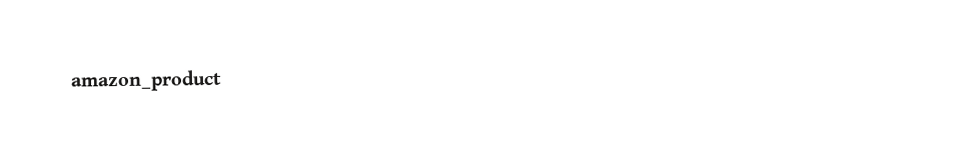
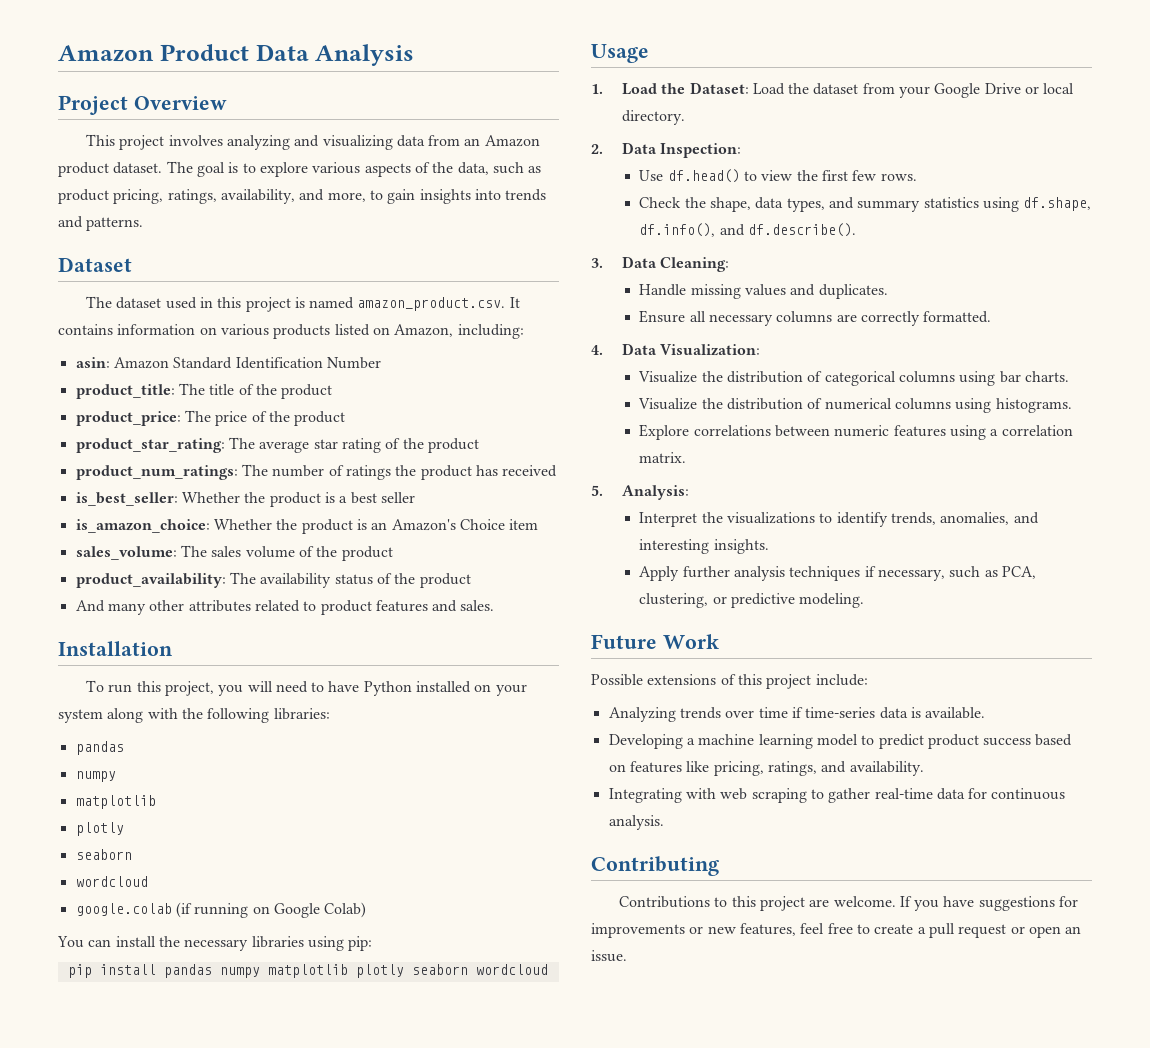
- amazon_product
+ Amazon Product Data Analysis
+ Project Overview
+ This project involves analyzing and visualizing data from an Amazon product dataset. The goal is to explore various aspects of the data, such as product pricing, ratings, availability, and more, to gain insights into trends and patterns.
+ Dataset
+ The dataset used in this project is named amazon_product.csv. It contains information on various products listed on Amazon, including:
+ asin: Amazon Standard Identification Number
+ product_title: The title of the product
+ product_price: The price of the product
+ product_star_rating: The average star rating of the product
+ product_num_ratings: The number of ratings the product has received
+ is_best_seller: Whether the product is a best seller
+ is_amazon_choice: Whether the product is an Amazon's Choice item
+ sales_volume: The sales volume of the product
+ product_availability: The availability status of the product
+ And many other attributes related to product features and sales.
+ Installation
+ To run this project, you will need to have Python installed on your system along with the following libraries:
+ pandas
+ numpy
+ matplotlib
+ plotly
+ seaborn
+ wordcloud
+ google.colab (if running on Google Colab)
+ You can install the necessary libraries using pip:
+ pip install pandas numpy matplotlib plotly seaborn wordcloud
+ Usage
+ 1. Load the Dataset: Load the dataset from your Google Drive or local directory.
+ 2. Data Inspection:
+ Use df.head() to view the first few rows.
+ Check the shape, data types, and summary statistics using df.shape, df.info(), and df.describe().
+ 3. Data Cleaning:
+ Handle missing values and duplicates.
+ Ensure all necessary columns are correctly formatted.
+ 4. Data Visualization:
+ Visualize the distribution of categorical columns using bar charts.
+ Visualize the distribution of numerical columns using histograms.
+ Explore correlations between numeric features using a correlation matrix.
+ 5. Analysis:
+ Interpret the visualizations to identify trends, anomalies, and interesting insights.
+ Apply further analysis techniques if necessary, such as PCA, clustering, or predictive modeling.
+ Future Work
+ Possible extensions of this project include:
+ Analyzing trends over time if time-series data is available.
+ Developing a machine learning model to predict product success based on features like pricing, ratings, and availability.
+ Integrating with web scraping to gather real-time data for continuous analysis.
+ Contributing
+ Contributions to this project are welcome. If you have suggestions for improvements or new features, feel free to create a pull request or open an issue.

